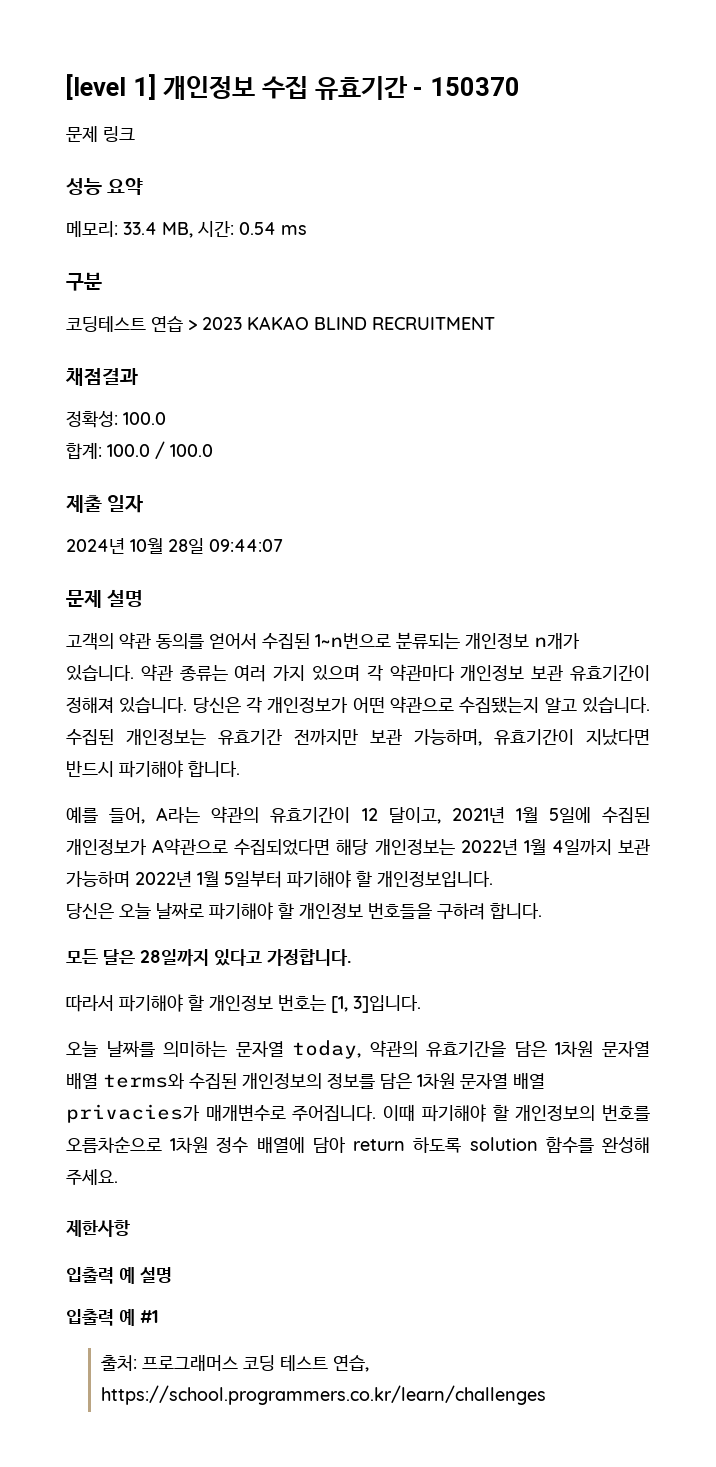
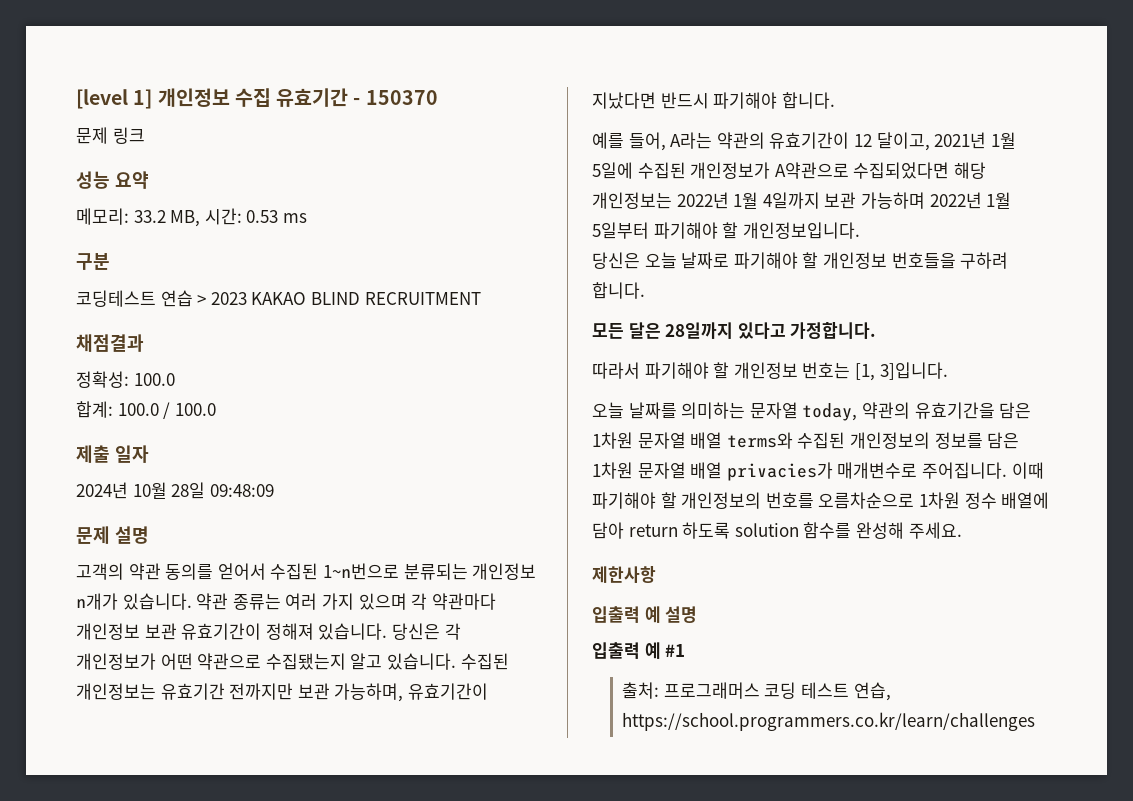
- 메모리: 33.4 MB, 시간: 0.54 ms
+ 메모리: 33.2 MB, 시간: 0.53 ms
- 2024년 10월 28일 09:44:07
+ 2024년 10월 28일 09:48:09

